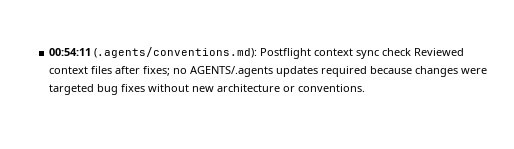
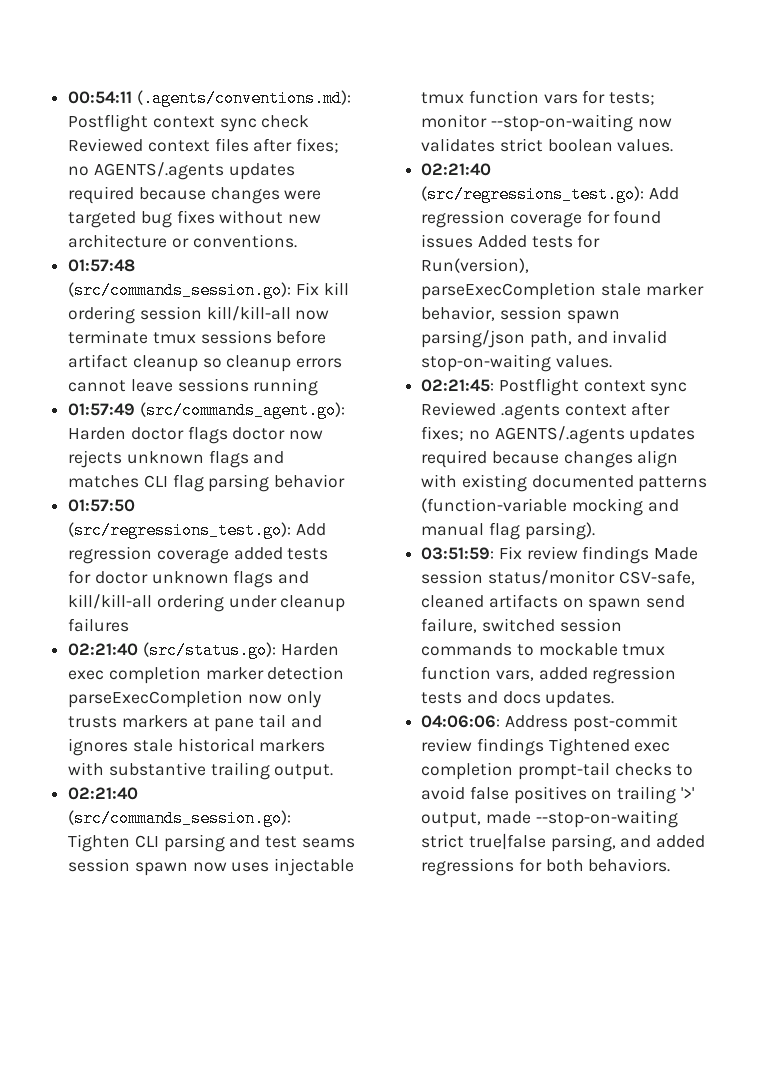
+ 01:57:48 (src/commands_session.go): Fix kill ordering session kill/kill-all now terminate tmux sessions before artifact cleanup so cleanup errors cannot leave sessions running
+ 01:57:49 (src/commands_agent.go): Harden doctor flags doctor now rejects unknown flags and matches CLI flag parsing behavior
+ 01:57:50 (src/regressions_test.go): Add regression coverage added tests for doctor unknown flags and kill/kill-all ordering under cleanup failures
+ 02:21:40 (src/status.go): Harden exec completion marker detection parseExecCompletion now only trusts markers at pane tail and ignores stale historical markers with substantive trailing output.
+ 02:21:40 (src/commands_session.go): Tighten CLI parsing and test seams session spawn now uses injectable tmux function vars for tests; monitor --stop-on-waiting now validates strict boolean values.
+ 02:21:40 (src/regressions_test.go): Add regression coverage for found issues Added tests for Run(version), parseExecCompletion stale marker behavior, session spawn parsing/json path, and invalid stop-on-waiting values.
+ 02:21:45: Postflight context sync Reviewed .agents context after fixes; no AGENTS/.agents updates required because changes align with existing documented patterns (function-variable mocking and manual flag parsing).
+ 03:51:59: Fix review findings Made session status/monitor CSV-safe, cleaned artifacts on spawn send failure, switched session commands to mockable tmux function vars, added regression tests and docs updates.
+ 04:06:06: Address post-commit review findings Tightened exec completion prompt-tail checks to avoid false positives on trailing '>' output, made --stop-on-waiting strict true|false parsing, and added regressions for both behaviors.

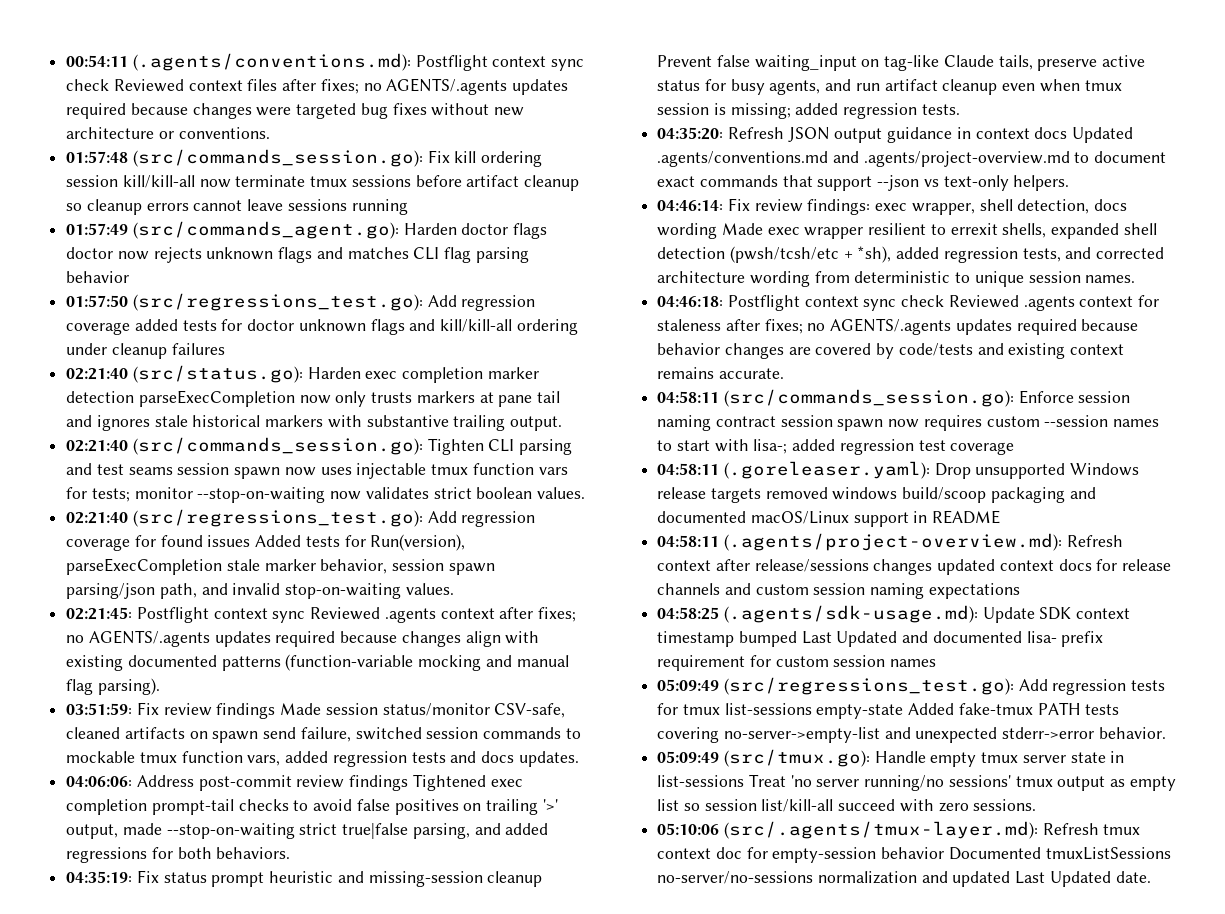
+ 04:35:19: Fix status prompt heuristic and missing-session cleanup Prevent false waiting_input on tag-like Claude tails, preserve active status for busy agents, and run artifact cleanup even when tmux session is missing; added regression tests.
+ 04:35:20: Refresh JSON output guidance in context docs Updated .agents/conventions.md and .agents/project-overview.md to document exact commands that support --json vs text-only helpers.
+ 04:46:14: Fix review findings: exec wrapper, shell detection, docs wording Made exec wrapper resilient to errexit shells, expanded shell detection (pwsh/tcsh/etc + *sh), added regression tests, and corrected architecture wording from deterministic to unique session names.
+ 04:46:18: Postflight context sync check Reviewed .agents context for staleness after fixes; no AGENTS/.agents updates required because behavior changes are covered by code/tests and existing context remains accurate.
+ 04:58:11 (src/commands_session.go): Enforce session naming contract session spawn now requires custom --session names to start with lisa-; added regression test coverage
+ 04:58:11 (.goreleaser.yaml): Drop unsupported Windows release targets removed windows build/scoop packaging and documented macOS/Linux support in README
+ 04:58:11 (.agents/project-overview.md): Refresh context after release/sessions changes updated context docs for release channels and custom session naming expectations
+ 04:58:25 (.agents/sdk-usage.md): Update SDK context timestamp bumped Last Updated and documented lisa- prefix requirement for custom session names
+ 05:09:49 (src/regressions_test.go): Add regression tests for tmux list-sessions empty-state Added fake-tmux PATH tests covering no-server->empty-list and unexpected stderr->error behavior.
+ 05:09:49 (src/tmux.go): Handle empty tmux server state in list-sessions Treat 'no server running/no sessions' tmux output as empty list so session list/kill-all succeed with zero sessions.
+ 05:10:06 (src/.agents/tmux-layer.md): Refresh tmux context doc for empty-session behavior Documented tmuxListSessions no-server/no-sessions normalization and updated Last Updated date.

